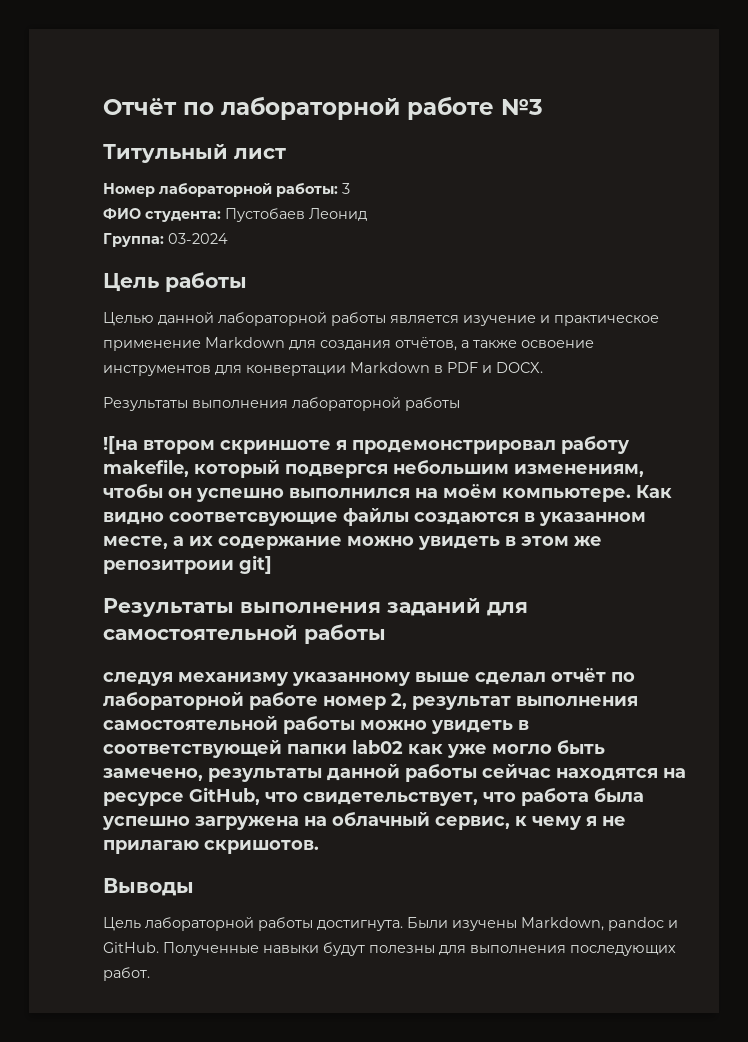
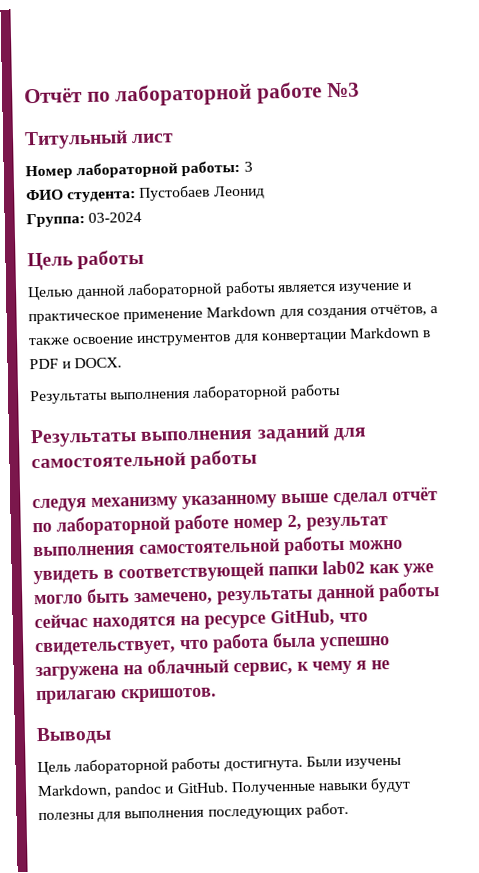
- ![на втором скриншоте я продемонстрировал работу makefile, который подвергся небольшим изменениям, чтобы он успешно выполнился на моём компьютере. Как видно соответсвующие файлы создаются в указанном месте, а их содержание можно увидеть в этом же репозитроии git]

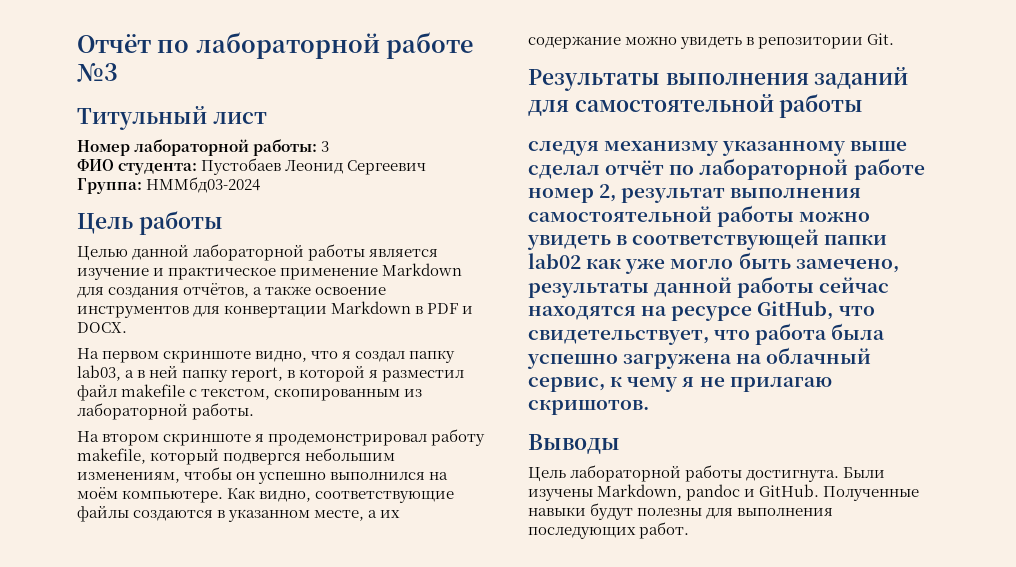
- ФИО студента: Пустобаев Леонид
- Группа: 03-2024
+ ФИО студента: Пустобаев Леонид Сергеевич Группа: НММбд03-2024
- Результаты выполнения лабораторной работы
+ На первом скриншоте видно, что я создал папку lab03, а в ней папку report, в которой я разместил файл makefile с текстом, скопированным из лабораторной работы.
+ На втором скриншоте я продемонстрировал работу makefile, который подвергся небольшим изменениям, чтобы он успешно выполнился на моём компьютере. Как видно, соответствующие файлы создаются в указанном месте, а их содержание можно увидеть в репозитории Git.

